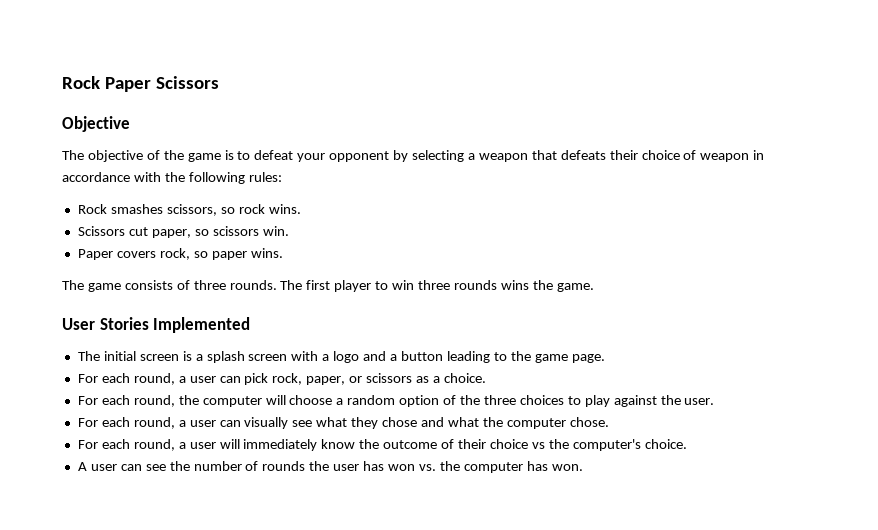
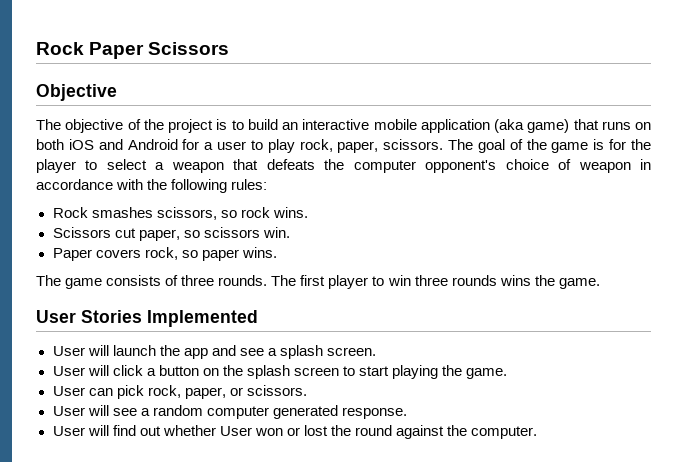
- The objective of the game is to defeat your opponent by selecting a weapon that defeats their choice of weapon in accordance with the following rules:
+ The objective of the project is to build an interactive mobile application (aka game) that runs on both iOS and Android for a user to play rock, paper, scissors. The goal of the game is for the player to select a weapon that defeats the computer opponent's choice of weapon in accordance with the following rules:
- The initial screen is a splash screen with a logo and a button leading to the game page.
- For each round, a user can pick rock, paper, or scissors as a choice.
- For each round, the computer will choose a random option of the three choices to play against the user.
- For each round, a user can visually see what they chose and what the computer chose.
- For each round, a user will immediately know the outcome of their choice vs the computer's choice.
- A user can see the number of rounds the user has won vs. the computer has won.
+ User will launch the app and see a splash screen.
+ User will click a button on the splash screen to start playing the game.
+ User can pick rock, paper, or scissors.
+ User will see a random computer generated response.
+ User will find out whether User won or lost the round against the computer.

